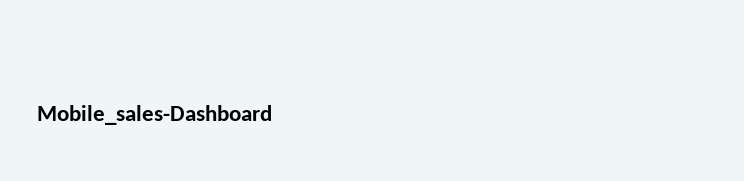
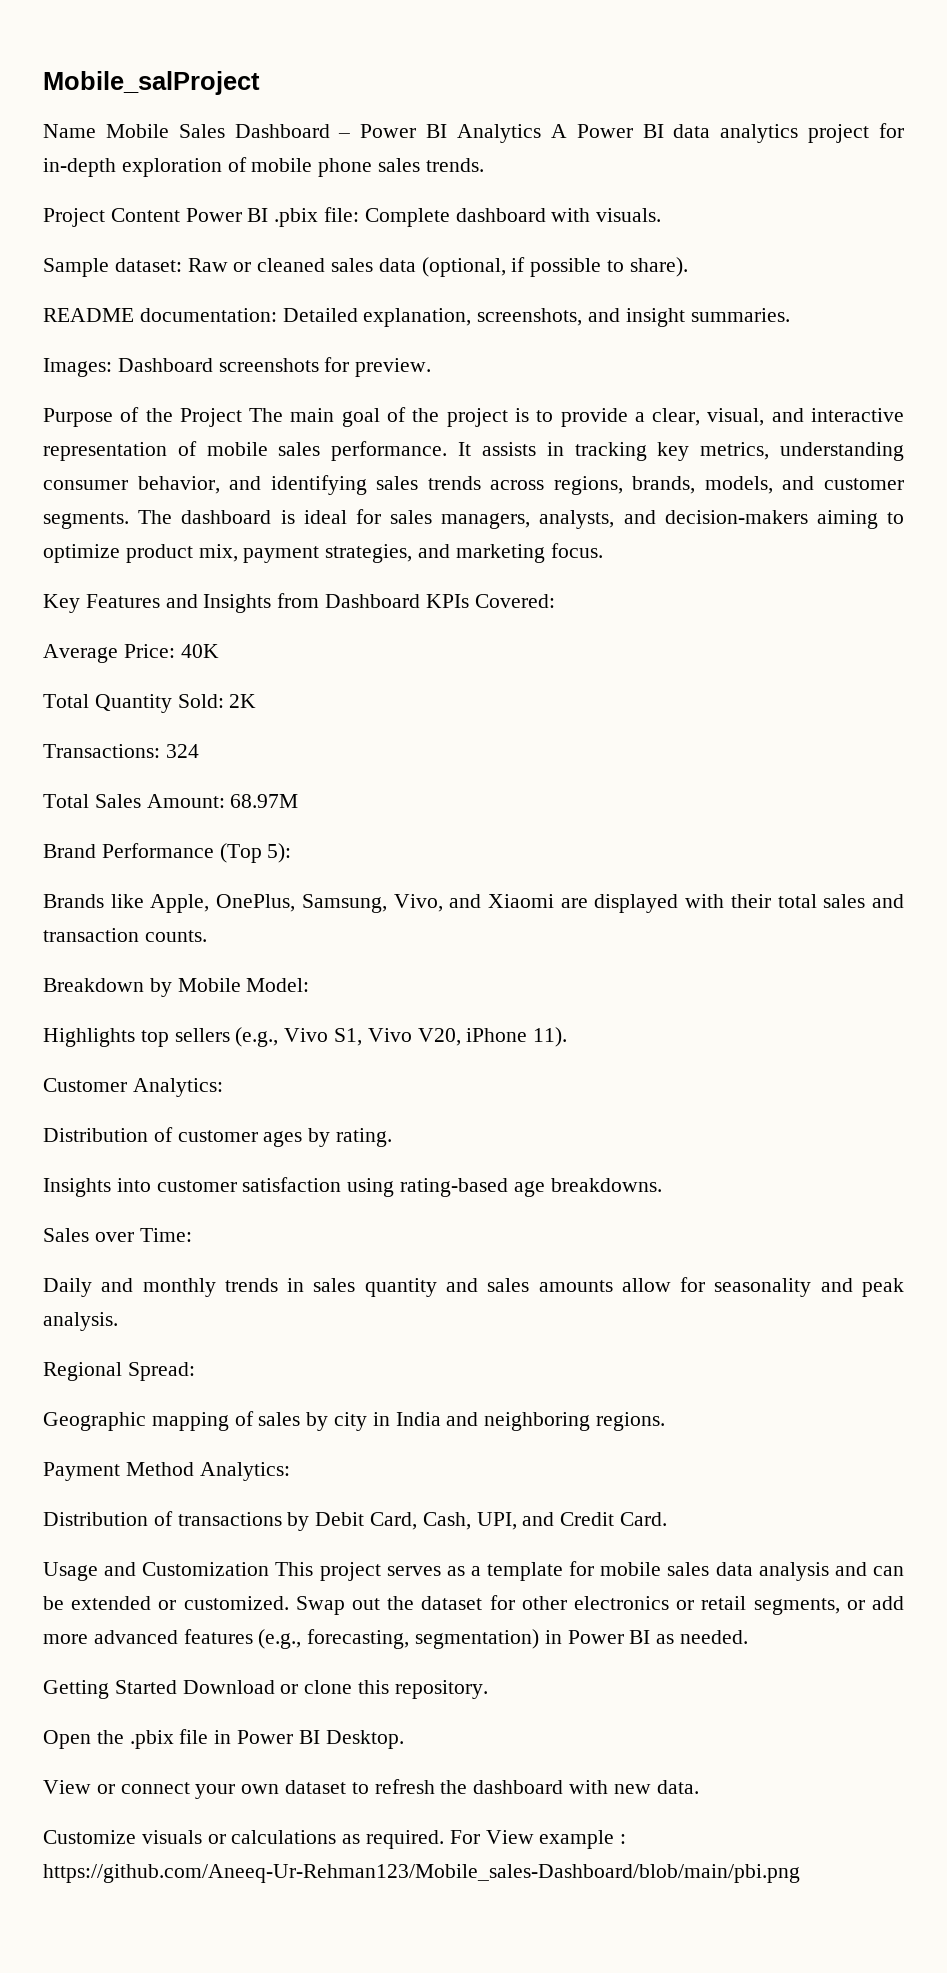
- Mobile_sales-Dashboard
+ Mobile_salProject
+ Name Mobile Sales Dashboard – Power BI Analytics A Power BI data analytics project for in-depth exploration of mobile phone sales trends.
+ Project Content Power BI .pbix file: Complete dashboard with visuals.
+ Sample dataset: Raw or cleaned sales data (optional, if possible to share).
+ README documentation: Detailed explanation, screenshots, and insight summaries.
+ Images: Dashboard screenshots for preview.
+ Purpose of the Project The main goal of the project is to provide a clear, visual, and interactive representation of mobile sales performance. It assists in tracking key metrics, understanding consumer behavior, and identifying sales trends across regions, brands, models, and customer segments. The dashboard is ideal for sales managers, analysts, and decision-makers aiming to optimize product mix, payment strategies, and marketing focus.
+ Key Features and Insights from Dashboard KPIs Covered:
+ Average Price: 40K
+ Total Quantity Sold: 2K
+ Transactions: 324
+ Total Sales Amount: 68.97M
+ Brand Performance (Top 5):
+ Brands like Apple, OnePlus, Samsung, Vivo, and Xiaomi are displayed with their total sales and transaction counts.
+ Breakdown by Mobile Model:
+ Highlights top sellers (e.g., Vivo S1, Vivo V20, iPhone 11).
+ Customer Analytics:
+ Distribution of customer ages by rating.
+ Insights into customer satisfaction using rating-based age breakdowns.
+ Sales over Time:
+ Daily and monthly trends in sales quantity and sales amounts allow for seasonality and peak analysis.
+ Regional Spread:
+ Geographic mapping of sales by city in India and neighboring regions.
+ Payment Method Analytics:
+ Distribution of transactions by Debit Card, Cash, UPI, and Credit Card.
+ Usage and Customization This project serves as a template for mobile sales data analysis and can be extended or customized. Swap out the dataset for other electronics or retail segments, or add more advanced features (e.g., forecasting, segmentation) in Power BI as needed.
+ Getting Started Download or clone this repository.
+ Open the .pbix file in Power BI Desktop.
+ View or connect your own dataset to refresh the dashboard with new data.
+ Customize visuals or calculations as required. For View example : https://github.com/Aneeq-Ur-Rehman123/Mobile_sales-Dashboard/blob/main/pbi.png

